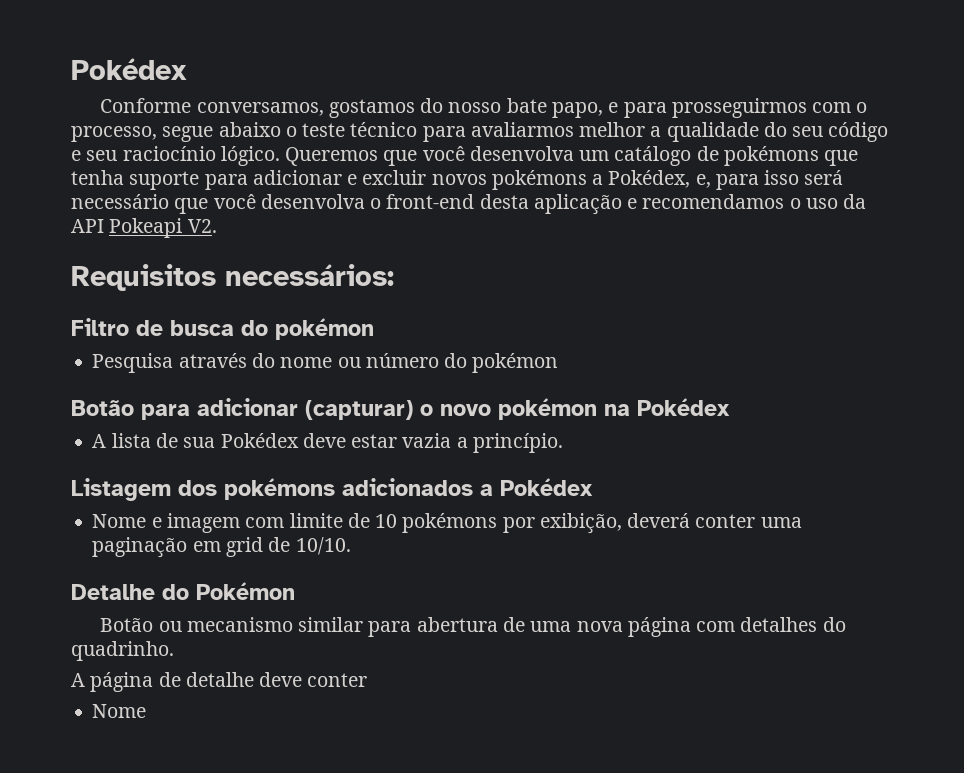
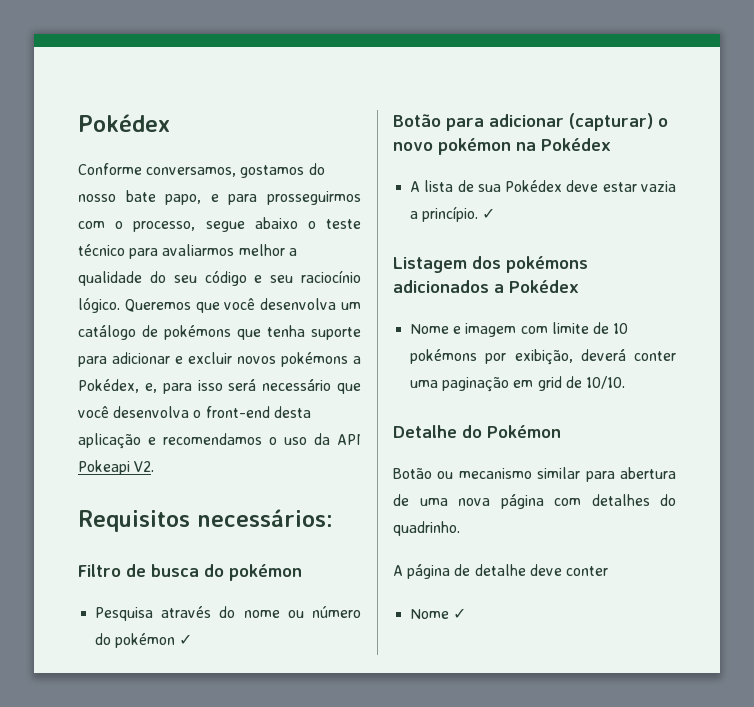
- Pesquisa através do nome ou número do pokémon
+ Pesquisa através do nome ou número do pokémon ✓
- A lista de sua Pokédex deve estar vazia a princípio.
+ A lista de sua Pokédex deve estar vazia a princípio. ✓
  A página de detalhe deve conter
- Nome
+ Nome ✓

